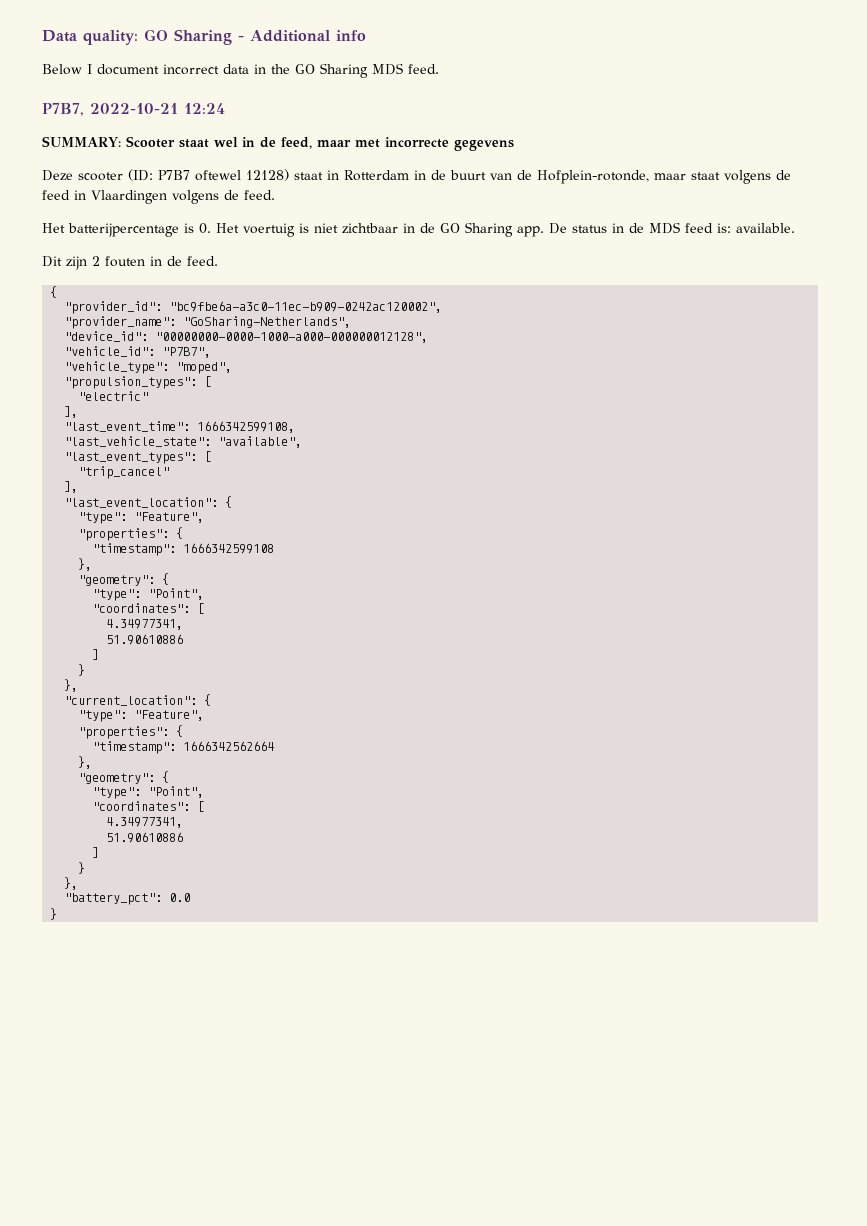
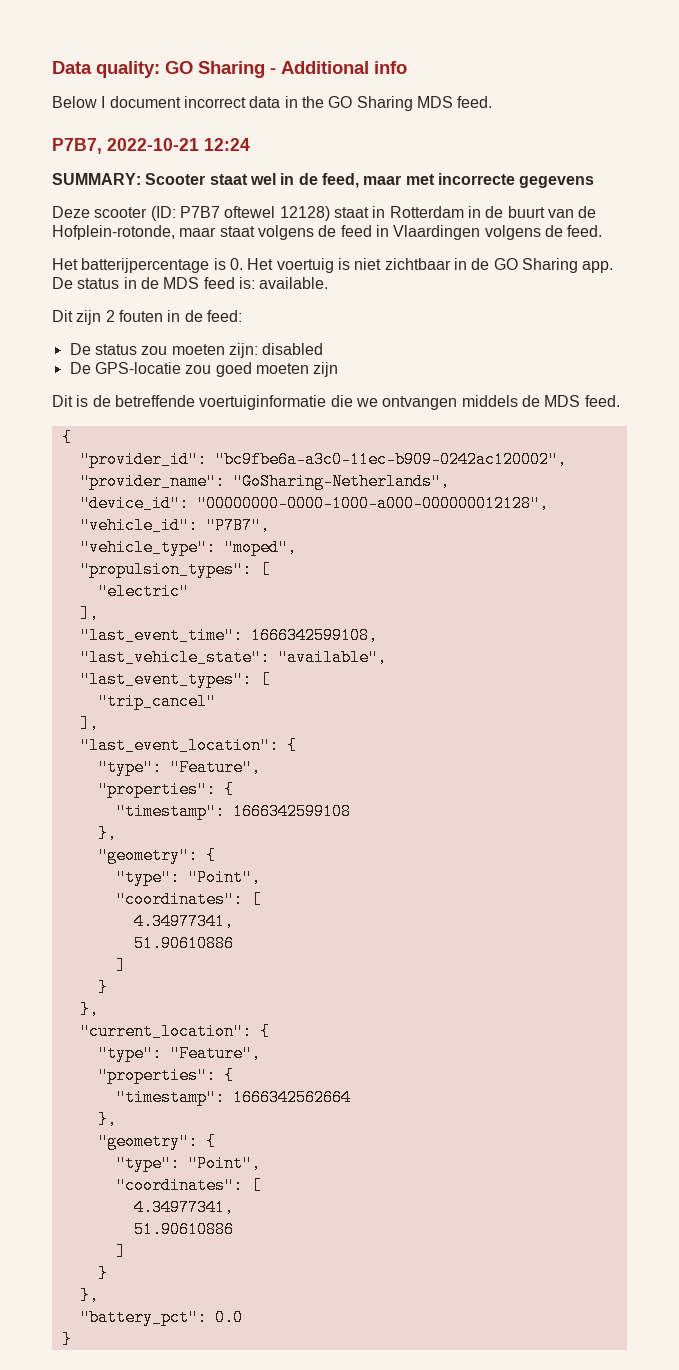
- Dit zijn 2 fouten in de feed.
+ Dit zijn 2 fouten in de feed:
+ De status zou moeten zijn: disabled
+ De GPS-locatie zou goed moeten zijn
+ Dit is de betreffende voertuiginformatie die we ontvangen middels de MDS feed.

